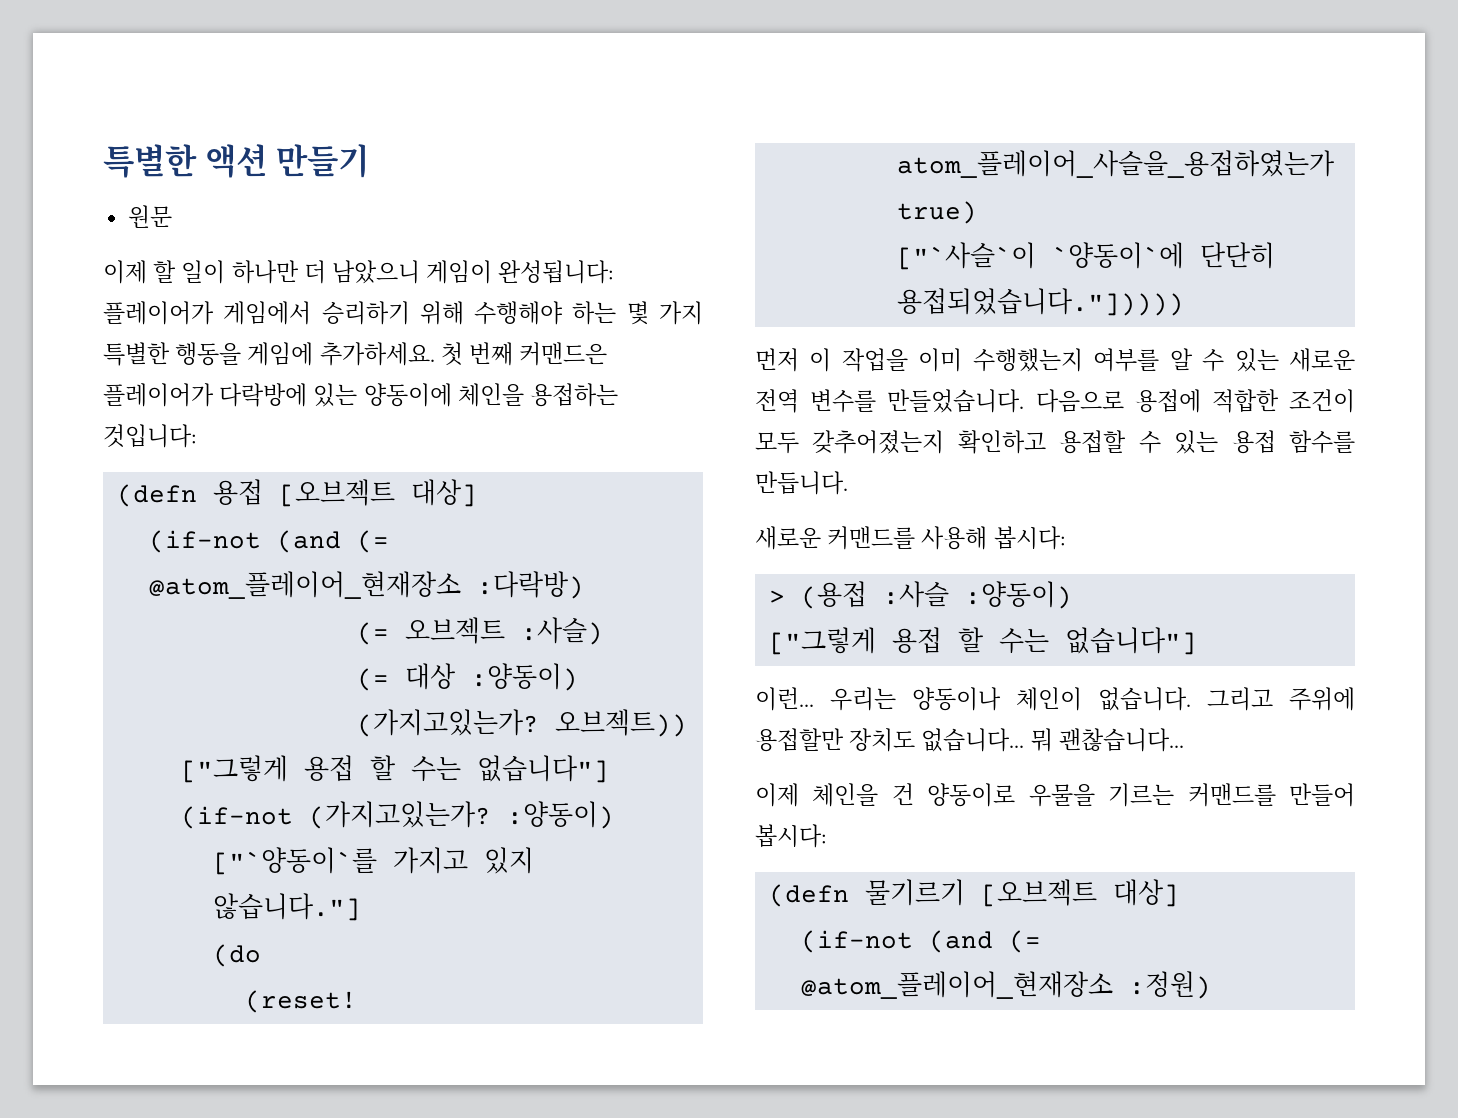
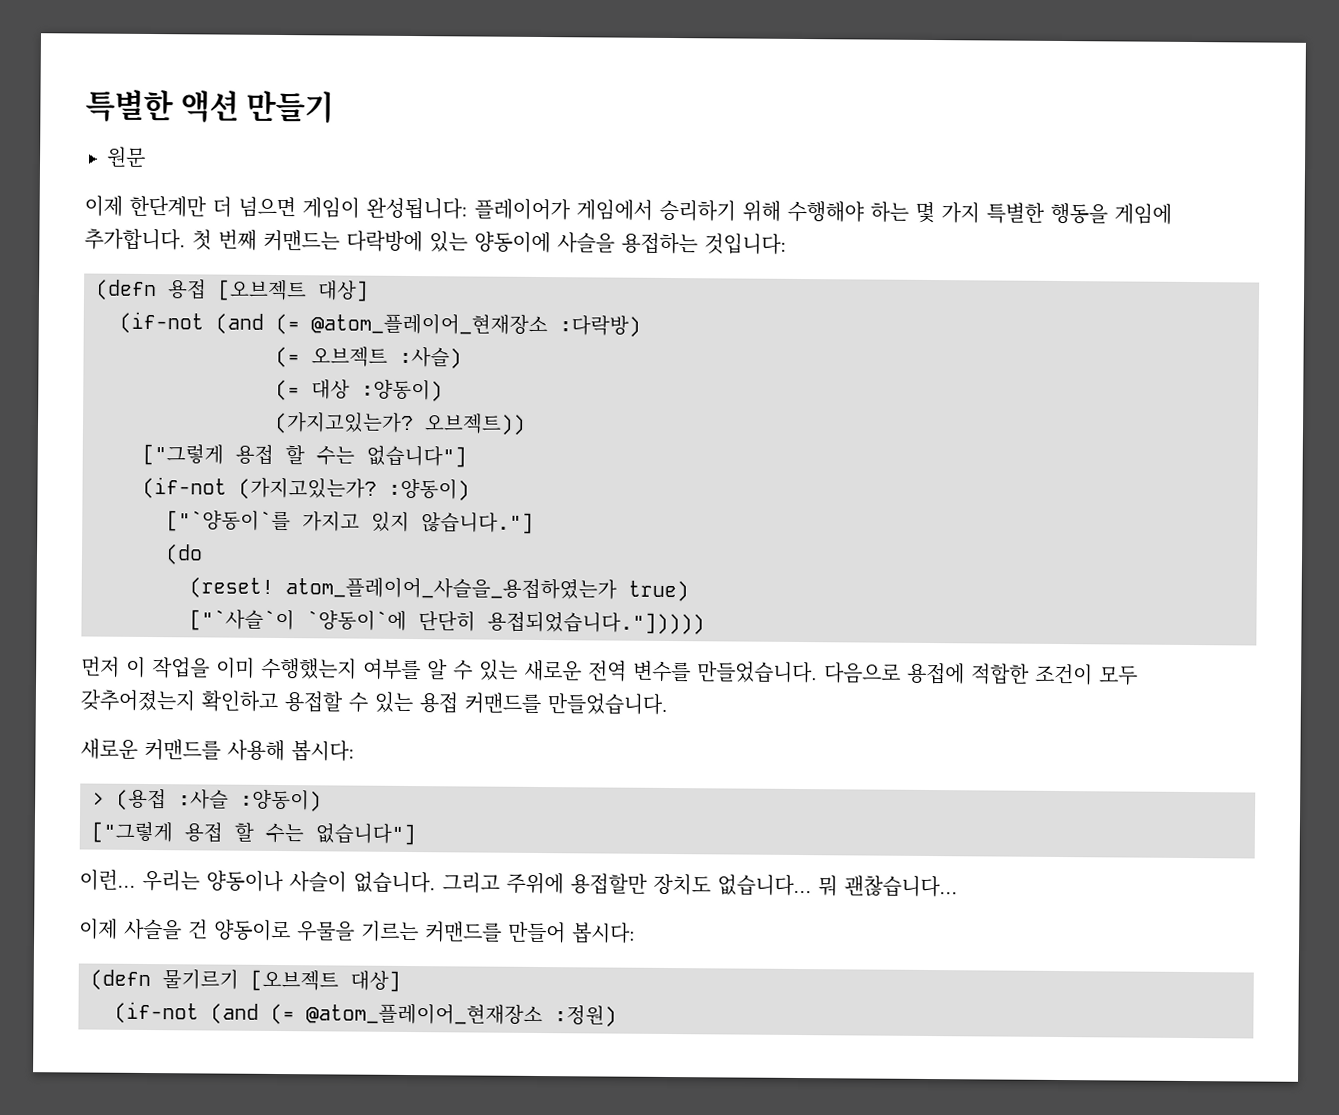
- 이제 할 일이 하나만 더 남았으니 게임이 완성됩니다: 플레이어가 게임에서 승리하기 위해 수행해야 하는 몇 가지 특별한 행동을 게임에 추가하세요.
+ 이제 한단계만 더 넘으면 게임이 완성됩니다: 플레이어가 게임에서 승리하기 위해 수행해야 하는 몇 가지 특별한 행동을 게임에 추가합니다.
- 첫 번째 커맨드은 플레이어가 다락방에 있는 양동이에 체인을 용접하는 것입니다:
+ 첫 번째 커맨드는 다락방에 있는 양동이에 사슬을 용접하는 것입니다:
- 다음으로 용접에 적합한 조건이 모두 갖추어졌는지 확인하고 용접할 수 있는 용접 함수를 만듭니다.
+ 다음으로 용접에 적합한 조건이 모두 갖추어졌는지 확인하고 용접할 수 있는 용접 커맨드를 만들었습니다.
- 우리는 양동이나 체인이 없습니다.
+ 우리는 양동이나 사슬이 없습니다.
- 이제 체인을 건 양동이로 우물을 기르는 커맨드를 만들어 봅시다:
+ 이제 사슬을 건 양동이로 우물을 기르는 커맨드를 만들어 봅시다:

